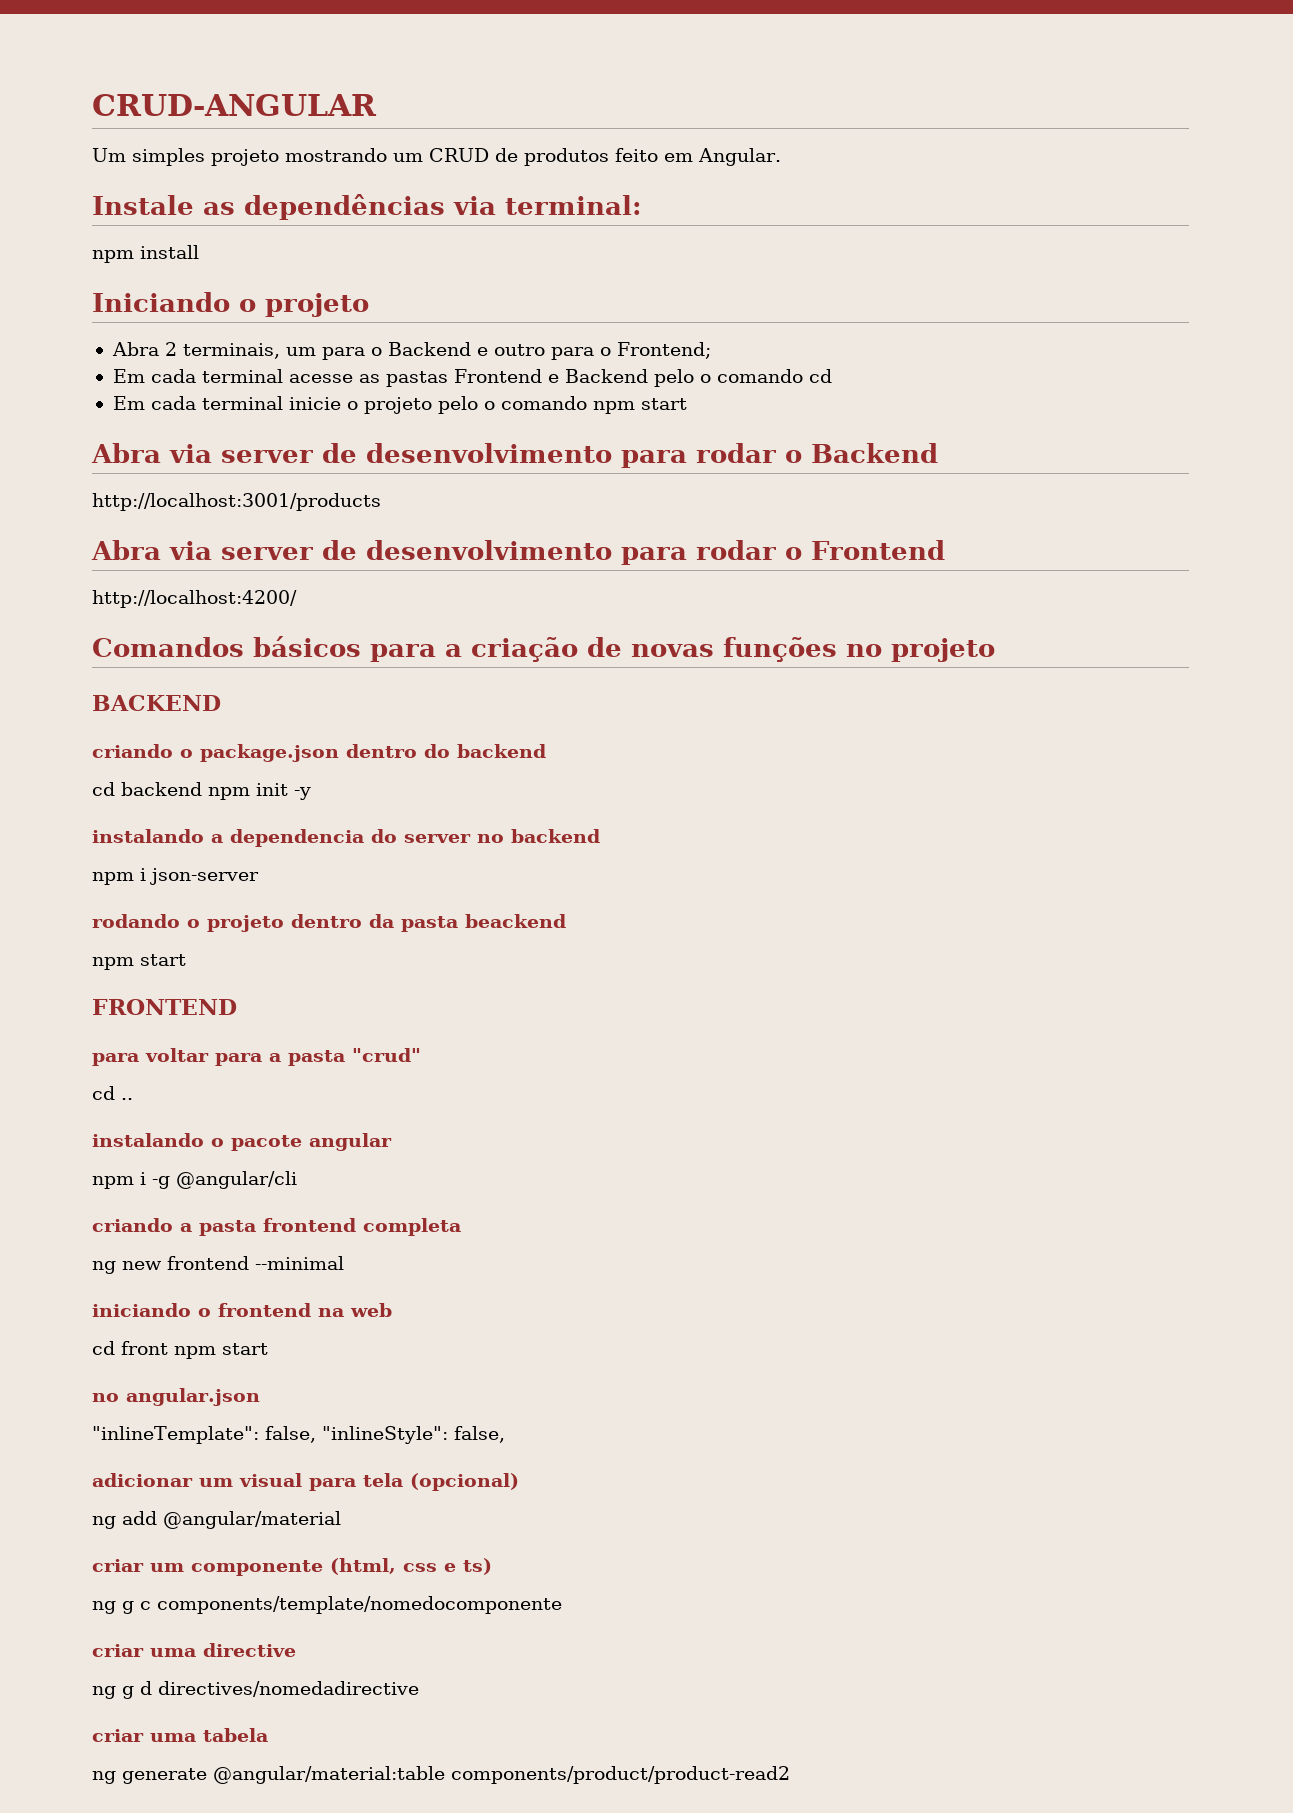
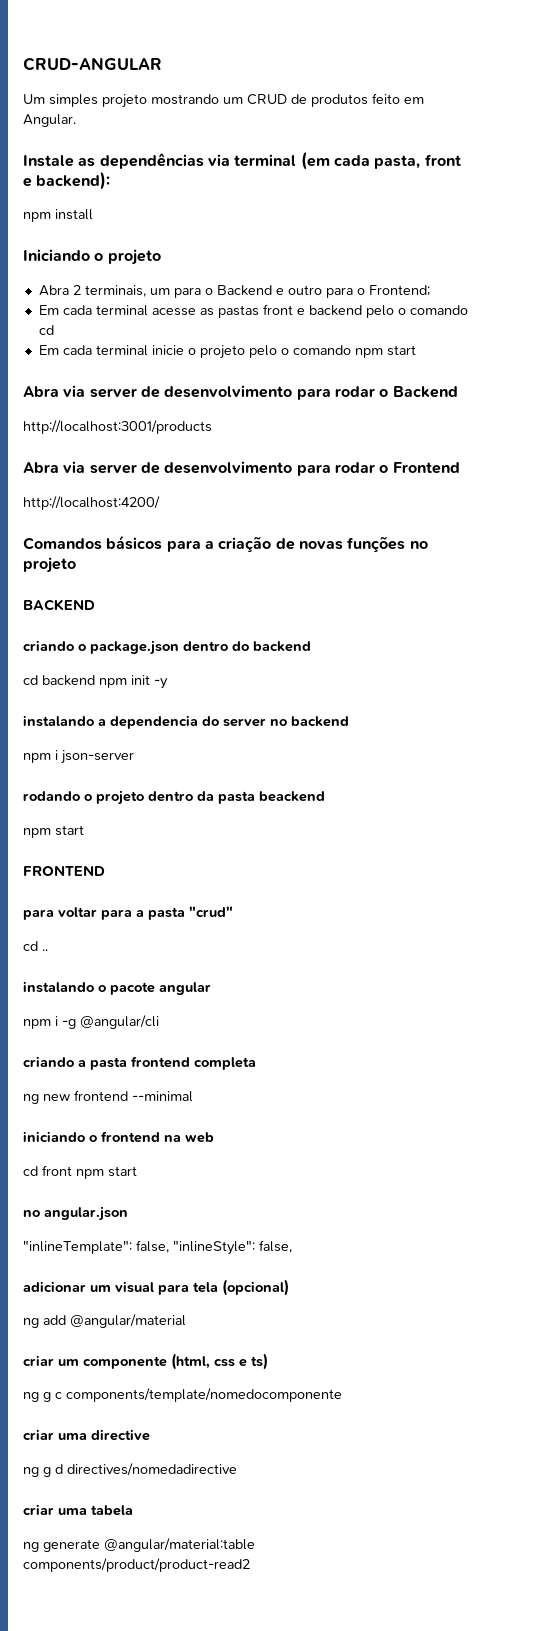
- Instale as dependências via terminal:
+ Instale as dependências via terminal (em cada pasta, front e backend):
- Em cada terminal acesse as pastas Frontend e Backend pelo o comando cd
+ Em cada terminal acesse as pastas front e backend pelo o comando cd

